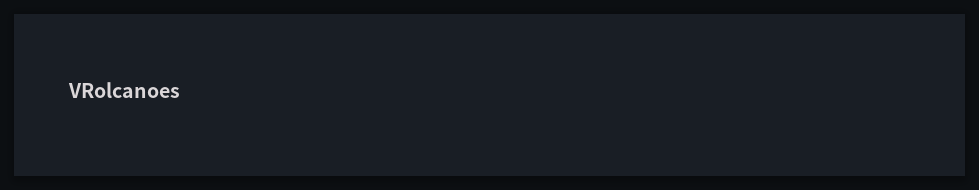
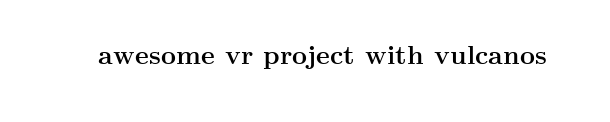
- VRolcanoes
+ awesome vr project with vulcanos

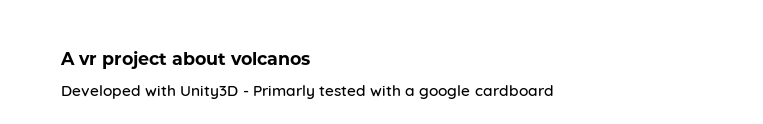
- awesome vr project with vulcanos
+ A vr project about volcanos
+ Developed with Unity3D - Primarly tested with a google cardboard

